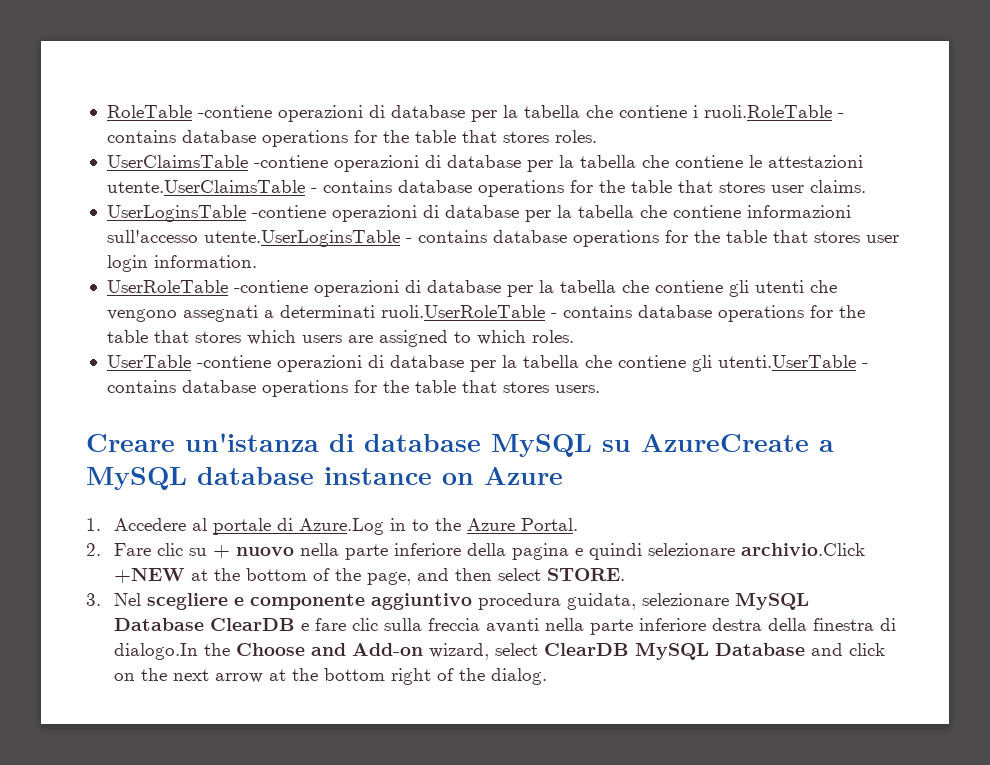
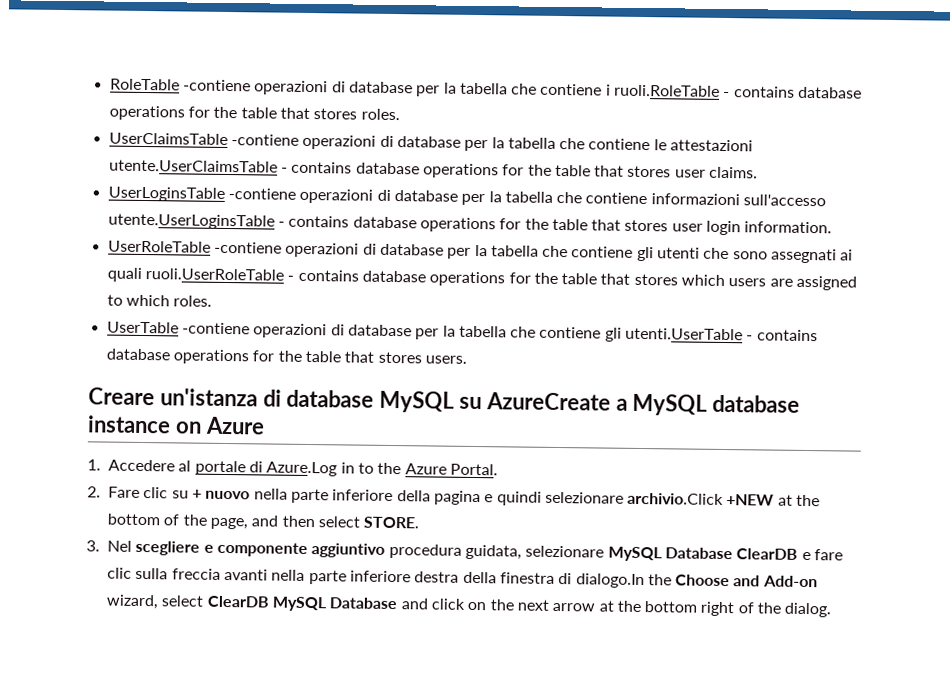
- UserRoleTable -contiene operazioni di database per la tabella che contiene gli utenti che vengono assegnati a determinati ruoli.UserRoleTable - contains database operations for the table that stores which users are assigned to which roles.
+ UserRoleTable -contiene operazioni di database per la tabella che contiene gli utenti che sono assegnati ai quali ruoli.UserRoleTable - contains database operations for the table that stores which users are assigned to which roles.

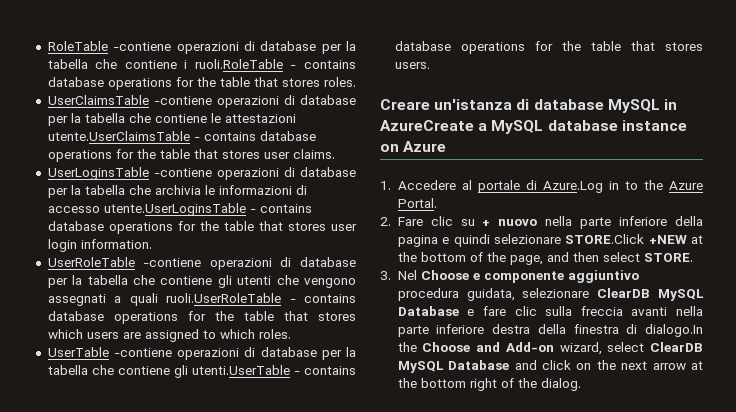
- UserLoginsTable -contiene operazioni di database per la tabella che contiene informazioni sull'accesso utente.UserLoginsTable - contains database operations for the table that stores user login information.
+ UserLoginsTable -contiene operazioni di database per la tabella che archivia le informazioni di accesso utente.UserLoginsTable - contains database operations for the table that stores user login information.
- UserRoleTable -contiene operazioni di database per la tabella che contiene gli utenti che sono assegnati ai quali ruoli.UserRoleTable - contains database operations for the table that stores which users are assigned to which roles.
+ UserRoleTable -contiene operazioni di database per la tabella che contiene gli utenti che vengono assegnati a quali ruoli.UserRoleTable - contains database operations for the table that stores which users are assigned to which roles.
- Creare un'istanza di database MySQL su AzureCreate a MySQL database instance on Azure
+ Creare un'istanza di database MySQL in AzureCreate a MySQL database instance on Azure
- 2. Fare clic su + nuovo nella parte inferiore della pagina e quindi selezionare archivio.Click +NEW at the bottom of the page, and then select STORE.
+ 2. Fare clic su + nuovo nella parte inferiore della pagina e quindi selezionare STORE.Click +NEW at the bottom of the page, and then select STORE.
- 3. Nel scegliere e componente aggiuntivo procedura guidata, selezionare MySQL Database ClearDB e fare clic sulla freccia avanti nella parte inferiore destra della finestra di dialogo.In the Choose and Add-on wizard, select ClearDB MySQL Database and click on the next arrow at the bottom right of the dialog.
+ 3. Nel Choose e componente aggiuntivo procedura guidata, selezionare ClearDB MySQL Database e fare clic sulla freccia avanti nella parte inferiore destra della finestra di dialogo.In the Choose and Add-on wizard, select ClearDB MySQL Database and click on the next arrow at the bottom right of the dialog.

